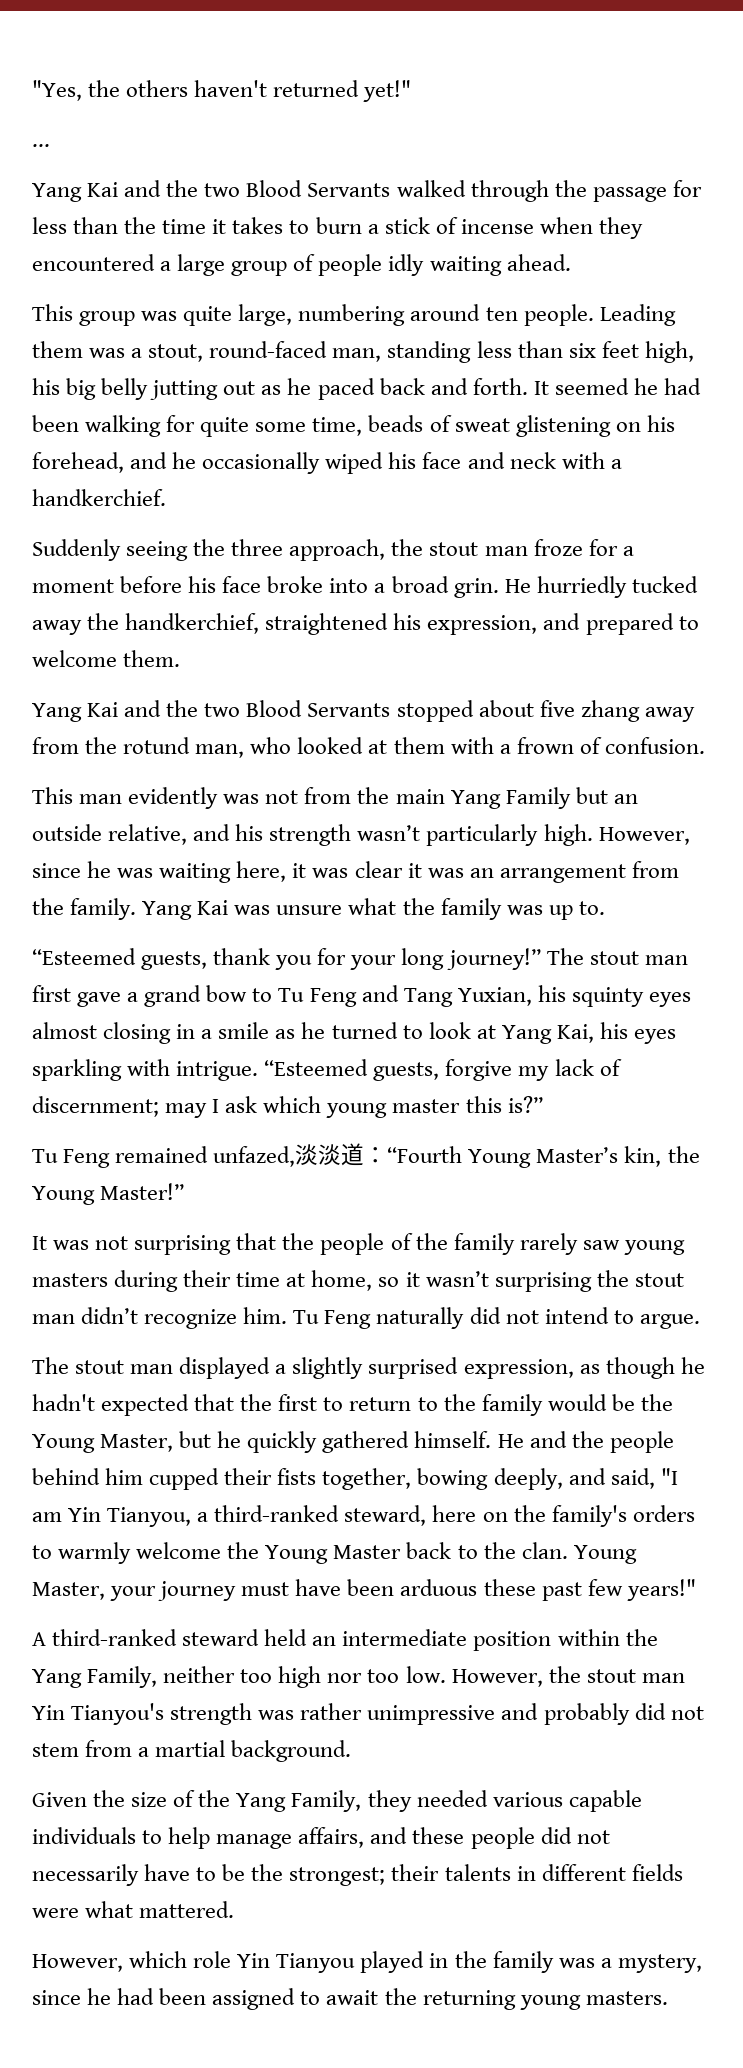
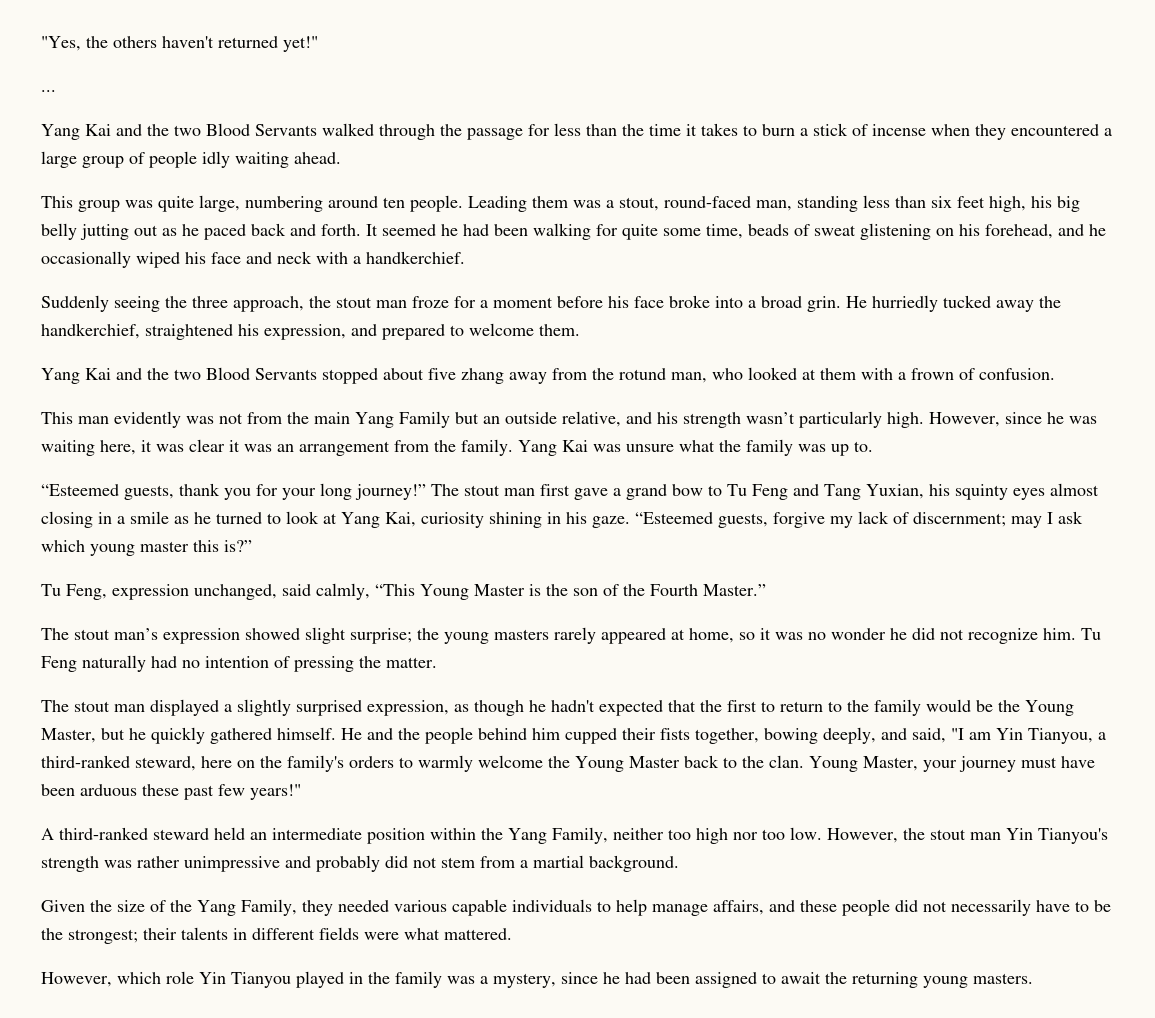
- The stout man first gave a grand bow to Tu Feng and Tang Yuxian, his squinty eyes almost closing in a smile as he turned to look at Yang Kai, his eyes sparkling with intrigue.
+ The stout man first gave a grand bow to Tu Feng and Tang Yuxian, his squinty eyes almost closing in a smile as he turned to look at Yang Kai, curiosity shining in his gaze.
- Tu Feng remained unfazed,淡淡道：“Fourth Young Master’s kin, the Young Master!”
- It was not surprising that the people of the family rarely saw young masters during their time at home, so it wasn’t surprising the stout man didn’t recognize him.
+ Tu Feng, expression unchanged, said calmly, “This Young Master is the son of the Fourth Master.”
+ The stout man’s expression showed slight surprise; the young masters rarely appeared at home, so it was no wonder he did not recognize him.
- Tu Feng naturally did not intend to argue.
+ Tu Feng naturally had no intention of pressing the matter.

